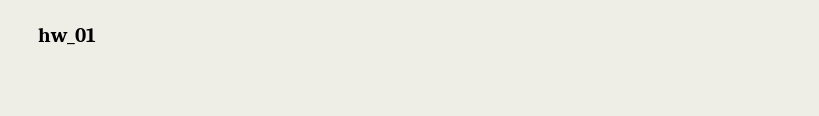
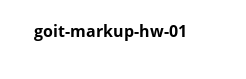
- hw_01
+ goit-markup-hw-01

